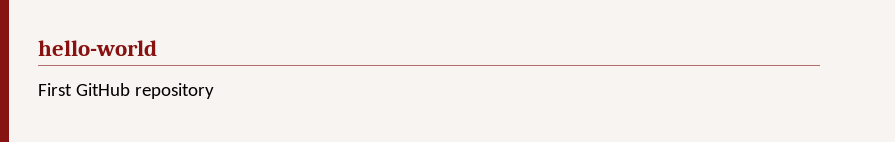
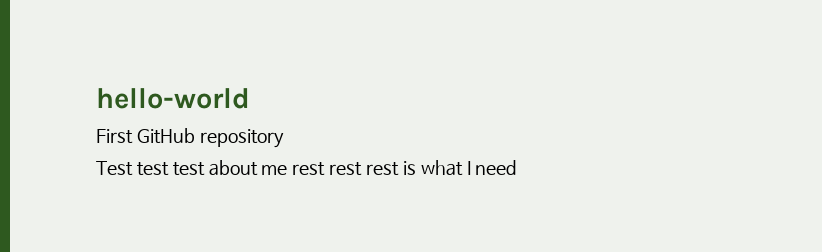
+ Test test test about me rest rest rest is what I need

